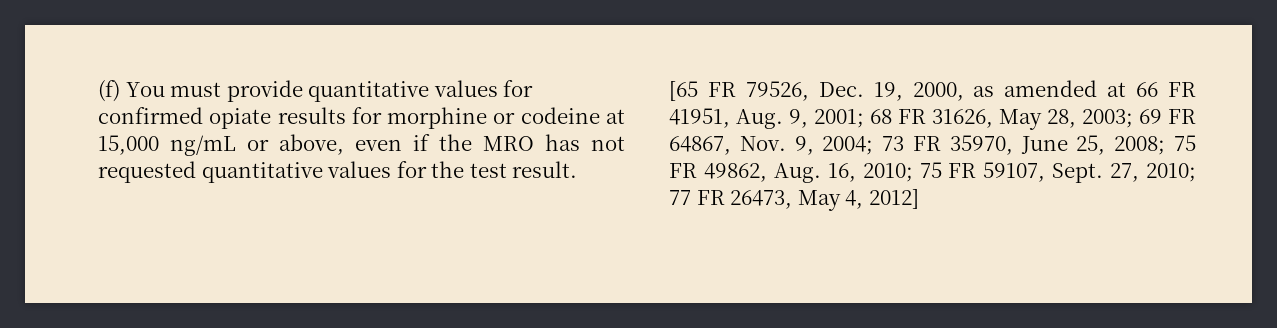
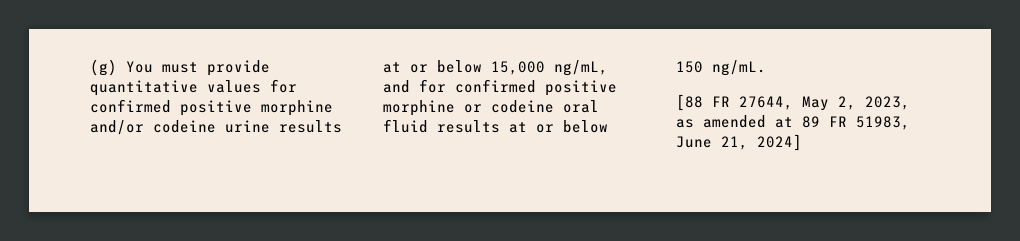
- (f) You must provide quantitative values for confirmed opiate results for morphine or codeine at 15,000 ng/mL or above, even if the MRO has not requested quantitative values for the test result.
- [65 FR 79526, Dec. 19, 2000, as amended at 66 FR 41951, Aug. 9, 2001; 68 FR 31626, May 28, 2003; 69 FR 64867, Nov. 9, 2004; 73 FR 35970, June 25, 2008; 75 FR 49862, Aug. 16, 2010; 75 FR 59107, Sept. 27, 2010; 77 FR 26473, May 4, 2012]
+ (g) You must provide quantitative values for confirmed positive morphine and/or codeine urine results at or below 15,000 ng/mL, and for confirmed positive morphine or codeine oral fluid results at or below 150 ng/mL.
+ [88 FR 27644, May 2, 2023, as amended at 89 FR 51983, June 21, 2024]

